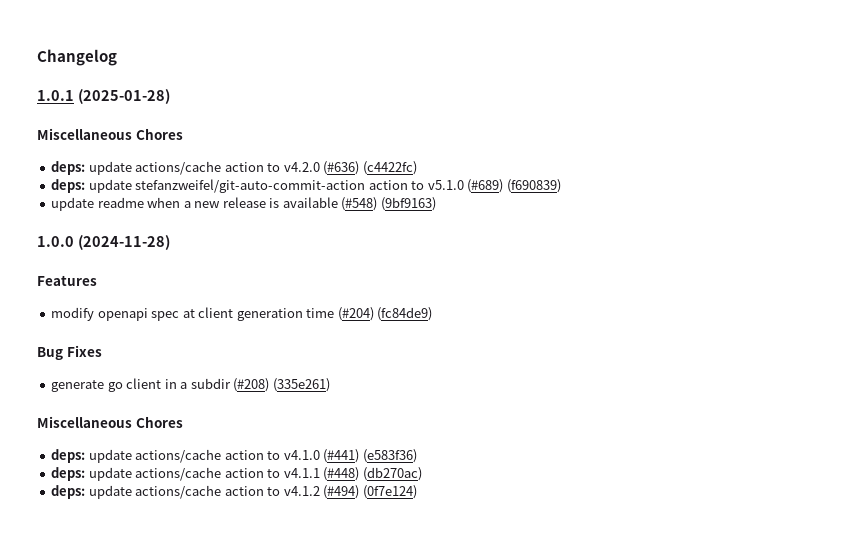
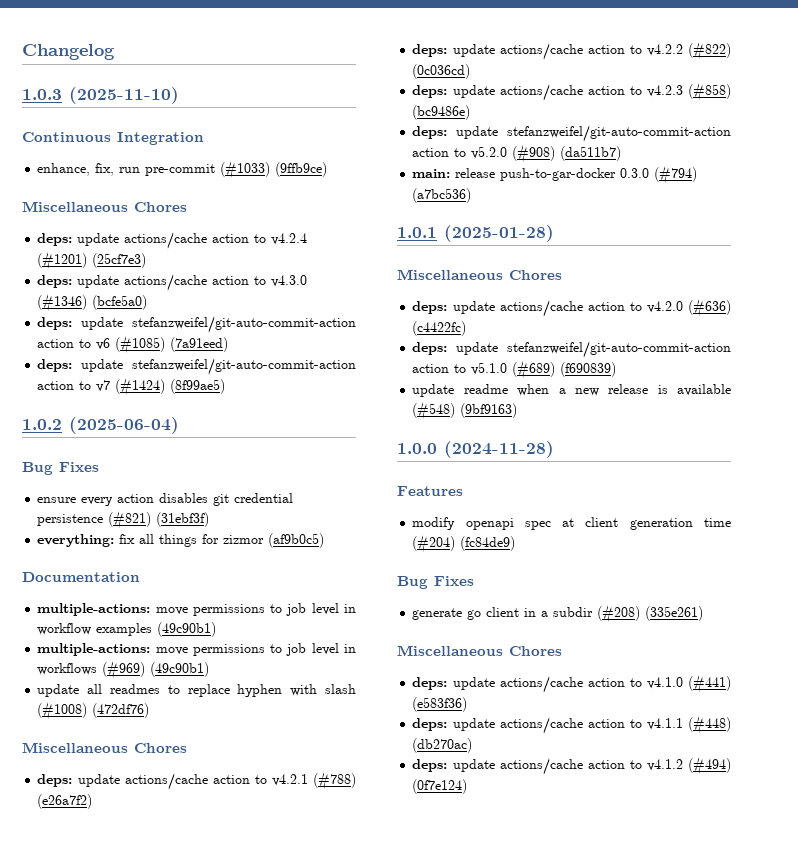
+ 1.0.3 (2025-11-10)
+ Continuous Integration
+ enhance, fix, run pre-commit (#1033) (9ffb9ce)
+ Miscellaneous Chores
+ deps: update actions/cache action to v4.2.4 (#1201) (25cf7e3)
+ deps: update actions/cache action to v4.3.0 (#1346) (bcfe5a0)
+ deps: update stefanzweifel/git-auto-commit-action action to v6 (#1085) (7a91eed)
+ deps: update stefanzweifel/git-auto-commit-action action to v7 (#1424) (8f99ae5)
+ 1.0.2 (2025-06-04)
+ Bug Fixes
+ ensure every action disables git credential persistence (#821) (31ebf3f)
+ everything: fix all things for zizmor (af9b0c5)
+ Documentation
+ multiple-actions: move permissions to job level in workflow examples (49c90b1)
+ multiple-actions: move permissions to job level in workflows (#969) (49c90b1)
+ update all readmes to replace hyphen with slash (#1008) (472df76)
+ Miscellaneous Chores
+ deps: update actions/cache action to v4.2.1 (#788) (e26a7f2)
+ deps: update actions/cache action to v4.2.2 (#822) (0c036cd)
+ deps: update actions/cache action to v4.2.3 (#858) (bc9486e)
+ deps: update stefanzweifel/git-auto-commit-action action to v5.2.0 (#908) (da511b7)
+ main: release push-to-gar-docker 0.3.0 (#794) (a7bc536)

